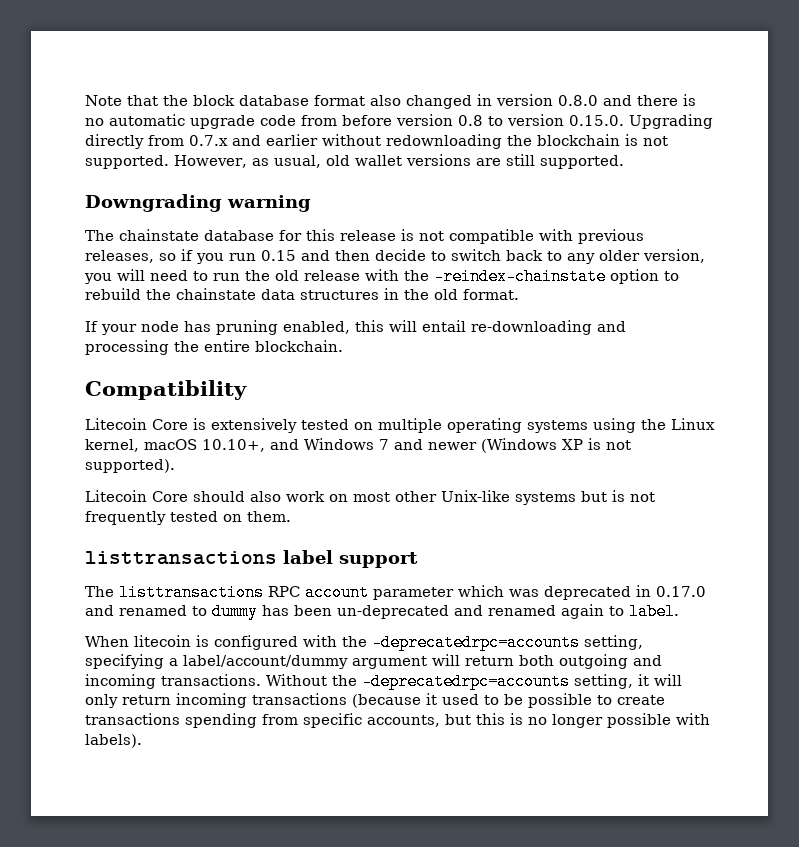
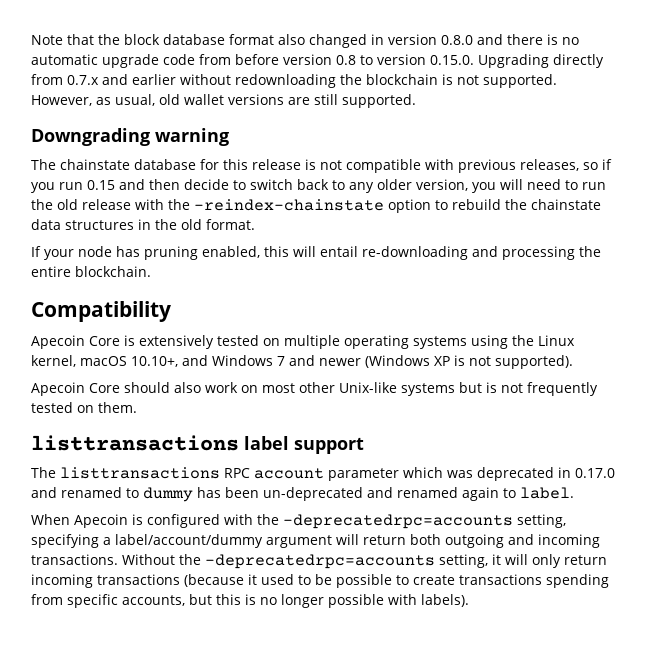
- Litecoin Core is extensively tested on multiple operating systems using the Linux kernel, macOS 10.10+, and Windows 7 and newer (Windows XP is not supported).
+ Apecoin Core is extensively tested on multiple operating systems using the Linux kernel, macOS 10.10+, and Windows 7 and newer (Windows XP is not supported).
- Litecoin Core should also work on most other Unix-like systems but is not frequently tested on them.
+ Apecoin Core should also work on most other Unix-like systems but is not frequently tested on them.
- When litecoin is configured with the -deprecatedrpc=accounts setting, specifying a label/account/dummy argument will return both outgoing and incoming transactions.
+ When Apecoin is configured with the -deprecatedrpc=accounts setting, specifying a label/account/dummy argument will return both outgoing and incoming transactions.

